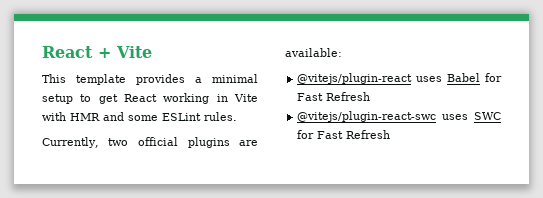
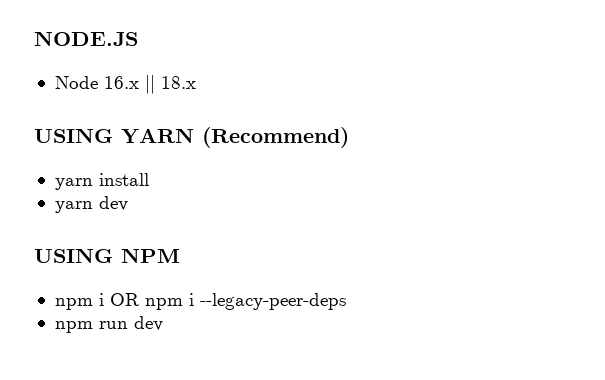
- React + Vite
- This template provides a minimal setup to get React working in Vite with HMR and some ESLint rules.
- Currently, two official plugins are available:
- @vitejs/plugin-react uses Babel for Fast Refresh
- @vitejs/plugin-react-swc uses SWC for Fast Refresh
+ NODE.JS
+ Node 16.x || 18.x
+ USING YARN (Recommend)
+ yarn install
+ yarn dev
+ USING NPM
+ npm i OR npm i --legacy-peer-deps
+ npm run dev

